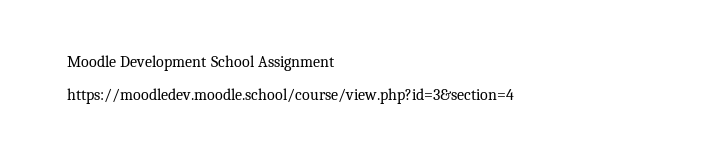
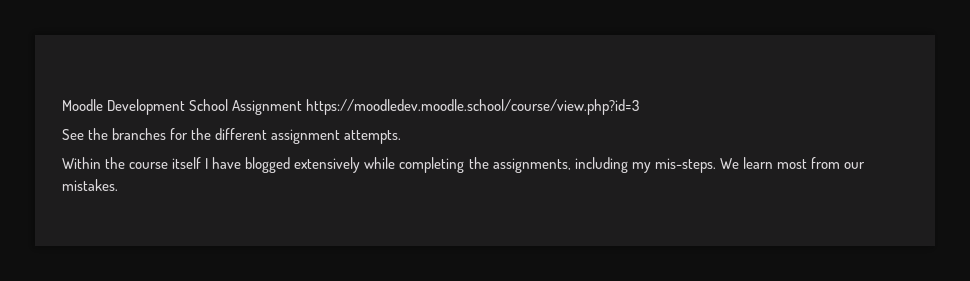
- Moodle Development School Assignment
- https://moodledev.moodle.school/course/view.php?id=3&section=4
+ Moodle Development School Assignment https://moodledev.moodle.school/course/view.php?id=3
+ See the branches for the different assignment attempts.
+ Within the course itself I have blogged extensively while completing the assignments, including my mis-steps. We learn most from our mistakes.

